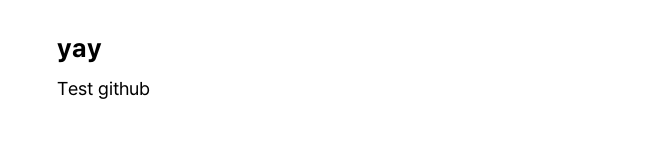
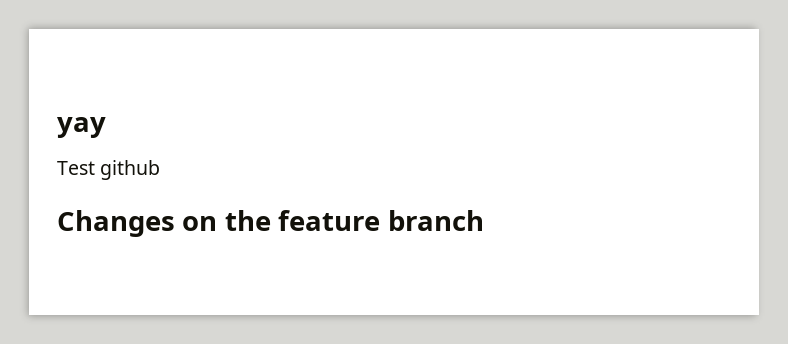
+ Changes on the feature branch

